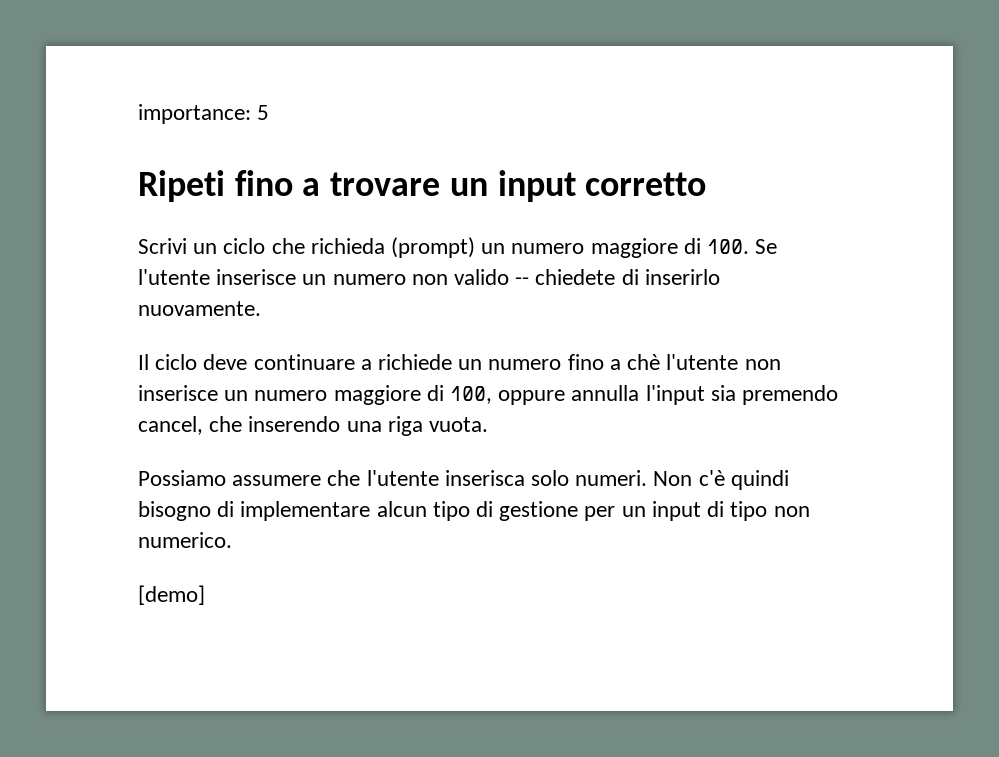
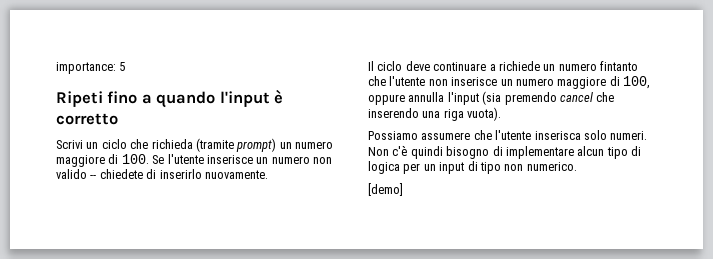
- Ripeti fino a trovare un input corretto
+ Ripeti fino a quando l'input è corretto
- Scrivi un ciclo che richieda (prompt) un numero maggiore di 100. Se l'utente inserisce un numero non valido -- chiedete di inserirlo nuovamente.
+ Scrivi un ciclo che richieda (tramite prompt) un numero maggiore di 100. Se l'utente inserisce un numero non valido -- chiedete di inserirlo nuovamente.
- Il ciclo deve continuare a richiede un numero fino a chè l'utente non inserisce un numero maggiore di 100, oppure annulla l'input sia premendo cancel, che inserendo una riga vuota.
+ Il ciclo deve continuare a richiede un numero fintanto che l'utente non inserisce un numero maggiore di 100, oppure annulla l'input (sia premendo cancel che inserendo una riga vuota).
- Non c'è quindi bisogno di implementare alcun tipo di gestione per un input di tipo non numerico.
+ Non c'è quindi bisogno di implementare alcun tipo di logica per un input di tipo non numerico.

